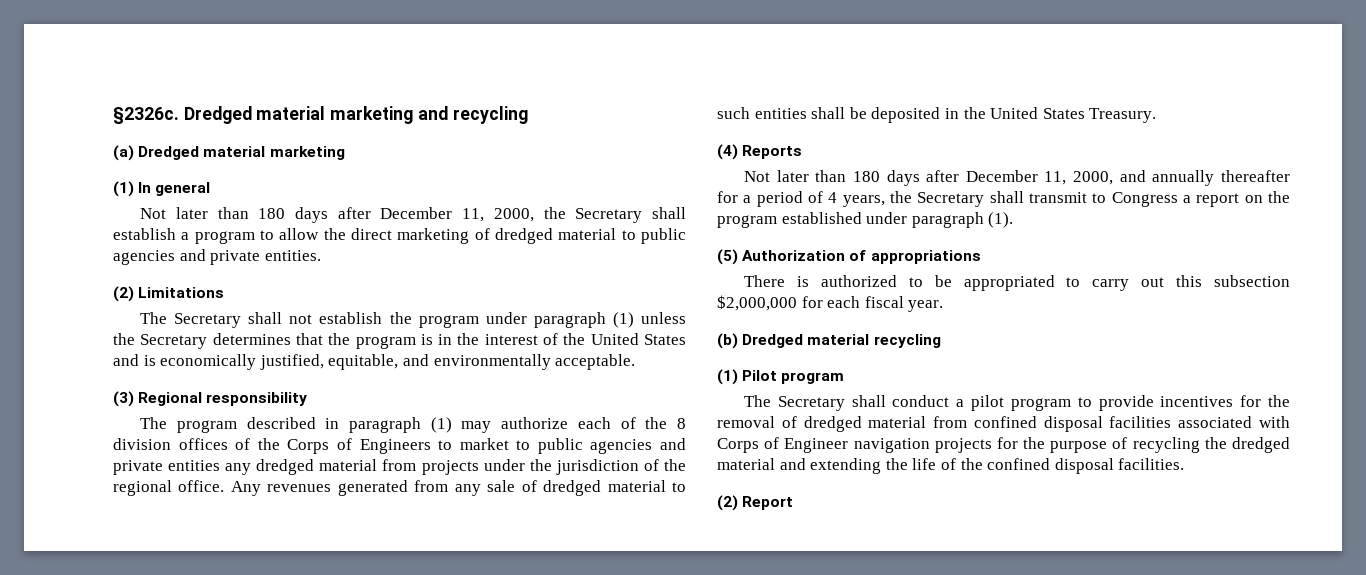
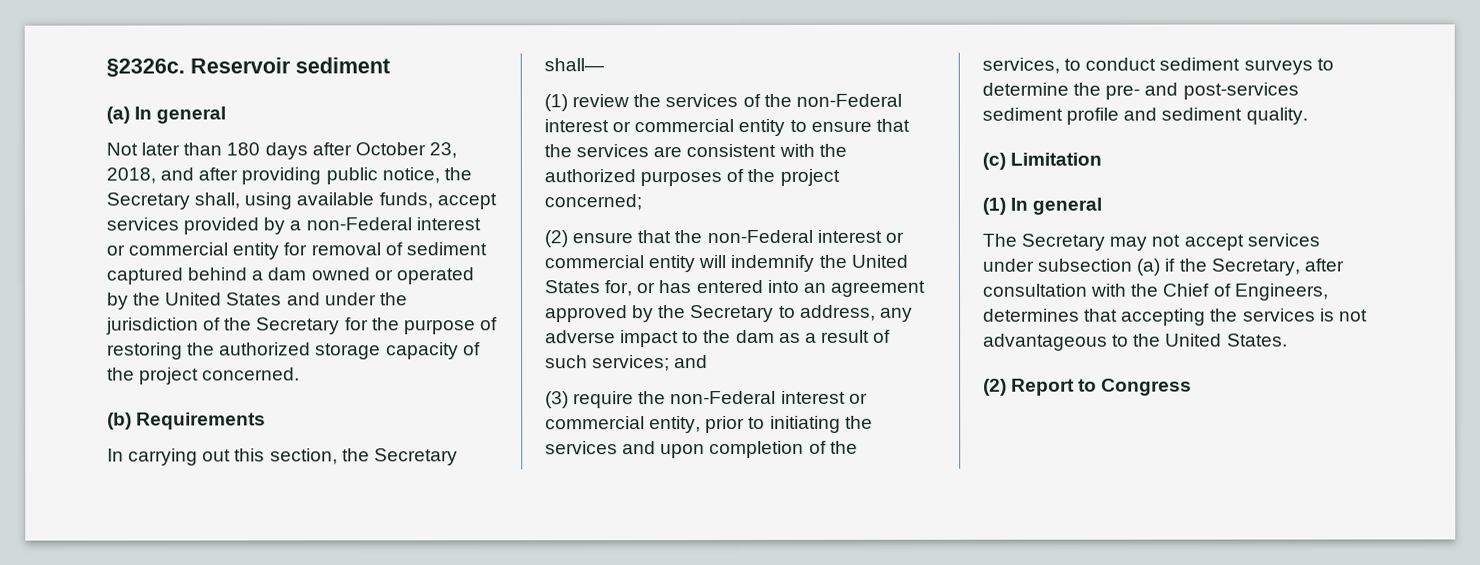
- Dredged material marketing and recycling
- (a) Dredged material marketing
- (1) In general
+ Reservoir sediment
+ (a) In general
- Not later than 180 days after December 11, 2000, the Secretary shall establish a program to allow the direct marketing of dredged material to public agencies and private entities.
- (2) Limitations
- The Secretary shall not establish the program under paragraph (1) unless the Secretary determines that the program is in the interest of the United States and is economically justified, equitable, and environmentally acceptable.
- (3) Regional responsibility
- The program described in paragraph (1) may authorize each of the 8 division offices of the Corps of Engineers to market to public agencies and private entities any dredged material from projects under the jurisdiction of the regional office. Any revenues generated from any sale of dredged material to such entities shall be deposited in the United States Treasury.
- (4) Reports
- Not later than 180 days after December 11, 2000, and annually thereafter for a period of 4 years, the Secretary shall transmit to Congress a report on the program established under paragraph (1).
- (5) Authorization of appropriations
- There is authorized to be appropriated to carry out this subsection $2,000,000 for each fiscal year.
- (b) Dredged material recycling
- (1) Pilot program
- The Secretary shall conduct a pilot program to provide incentives for the removal of dredged material from confined disposal facilities associated with Corps of Engineer navigation projects for the purpose of recycling the dredged material and extending the life of the confined disposal facilities.
+ Not later than 180 days after October 23, 2018, and after providing public notice, the Secretary shall, using available funds, accept services provided by a non-Federal interest or commercial entity for removal of sediment captured behind a dam owned or operated by the United States and under the jurisdiction of the Secretary for the purpose of restoring the authorized storage capacity of the project concerned.
+ (b) Requirements
+ In carrying out this section, the Secretary shall—
+ (1) review the services of the non-Federal interest or commercial entity to ensure that the services are consistent with the authorized purposes of the project concerned;
+ (2) ensure that the non-Federal interest or commercial entity will indemnify the United States for, or has entered into an agreement approved by the Secretary to address, any adverse impact to the dam as a result of such services; and
+ (3) require the non-Federal interest or commercial entity, prior to initiating the services and upon completion of the services, to conduct sediment surveys to determine the pre- and post-services sediment profile and sediment quality.
+ (c) Limitation
+ (1) In general
+ The Secretary may not accept services under subsection (a) if the Secretary, after consultation with the Chief of Engineers, determines that accepting the services is not advantageous to the United States.
- (2) Report
+ (2) Report to Congress

